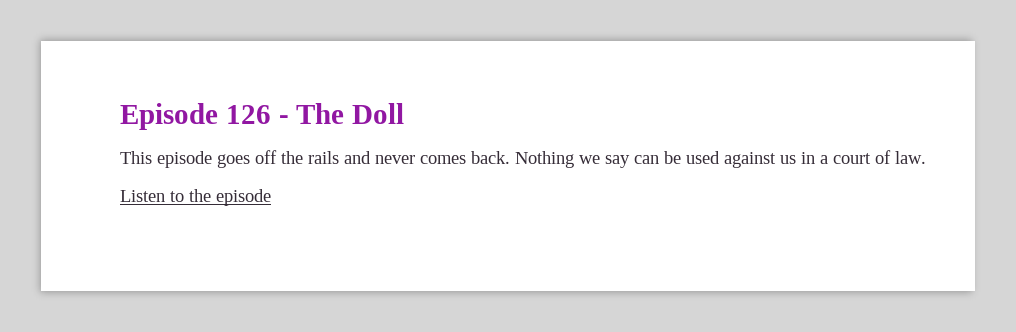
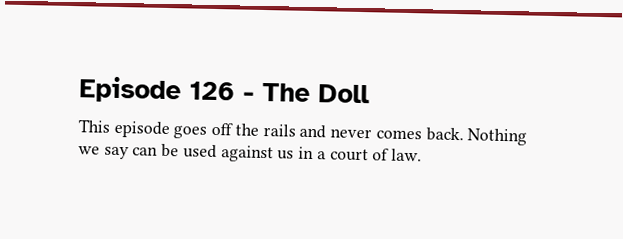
- Listen to the episode

